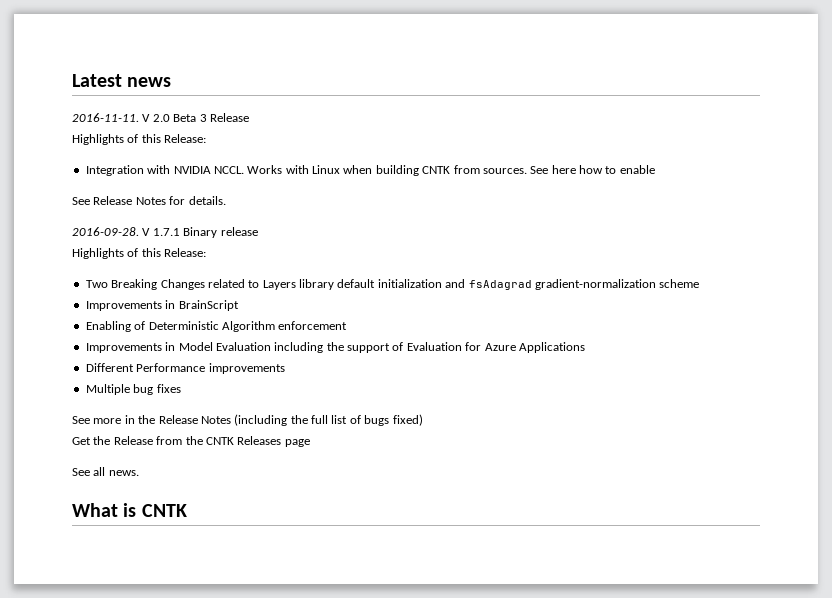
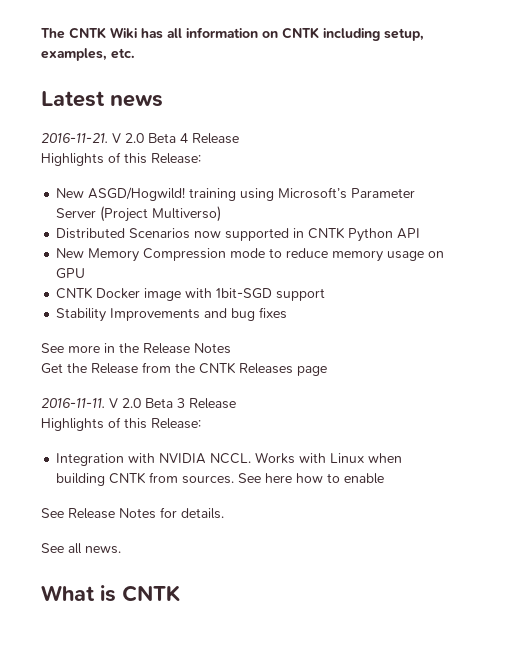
+ The CNTK Wiki has all information on CNTK including setup, examples, etc.
  Latest news
+ 2016-11-21. V 2.0 Beta 4 Release
+ Highlights of this Release:
+ New ASGD/Hogwild! training using Microsoft’s Parameter Server (Project Multiverso)
+ Distributed Scenarios now supported in CNTK Python API
+ New Memory Compression mode to reduce memory usage on GPU
+ CNTK Docker image with 1bit-SGD support
+ Stability Improvements and bug fixes
+ See more in the Release Notes
+ Get the Release from the CNTK Releases page
- 2016-09-28. V 1.7.1 Binary release
- Highlights of this Release:
- Two Breaking Changes related to Layers library default initialization and fsAdagrad gradient-normalization scheme
- Improvements in BrainScript
- Enabling of Deterministic Algorithm enforcement
- Improvements in Model Evaluation including the support of Evaluation for Azure Applications
- Different Performance improvements
- Multiple bug fixes
- See more in the Release Notes (including the full list of bugs fixed)
- Get the Release from the CNTK Releases page

